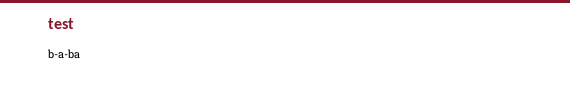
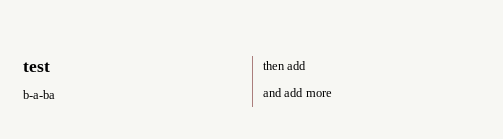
+ then add
+ and add more

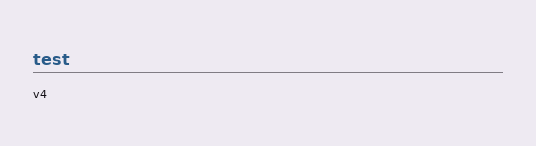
- b-a-ba
- then add
- and add more
+ v4

